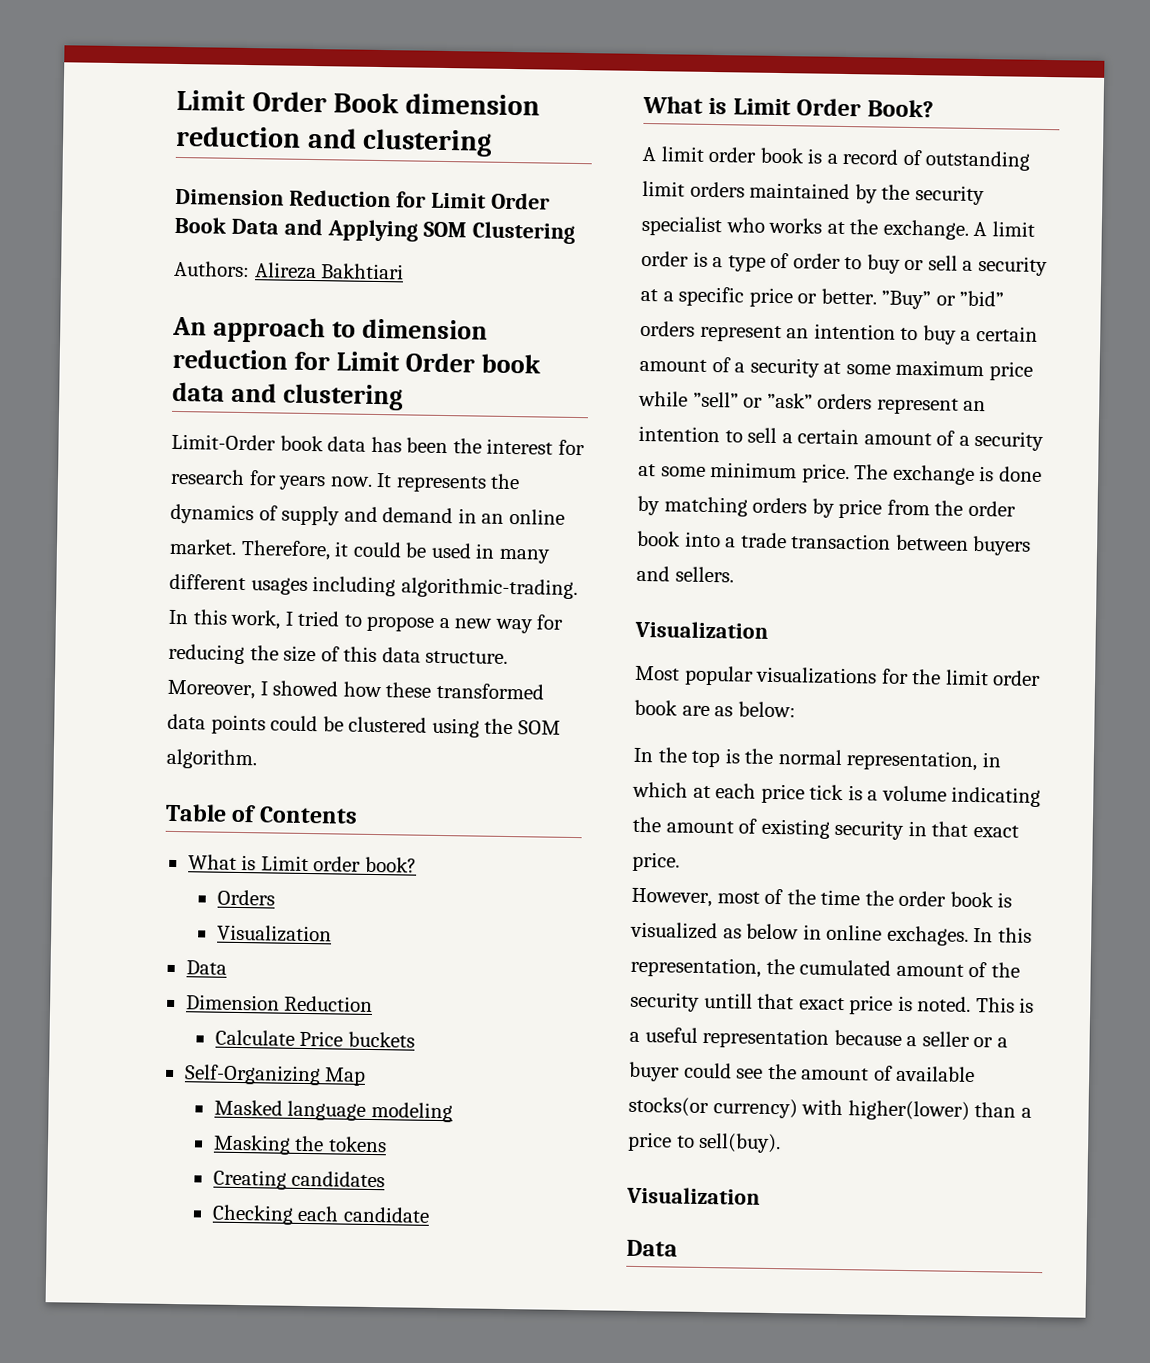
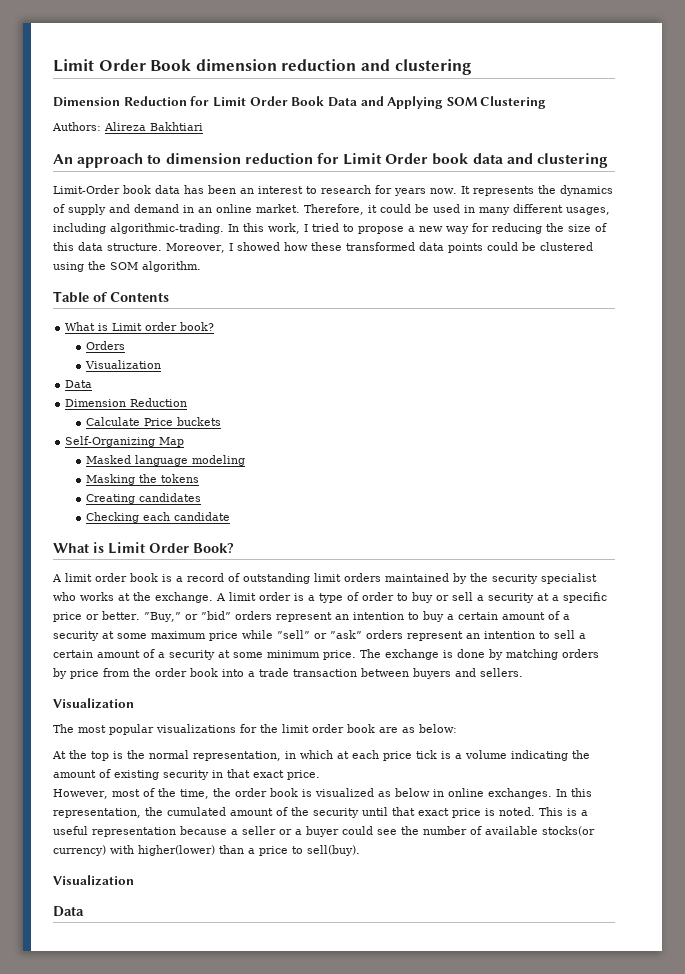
- Limit-Order book data has been the interest for research for years now.
+ Limit-Order book data has been an interest to research for years now.
- Therefore, it could be used in many different usages including algorithmic-trading.
+ Therefore, it could be used in many different usages, including algorithmic-trading.
- A limit order is a type of order to buy or sell a security at a specific price or better. ”Buy” or ”bid” orders represent an intention to buy a certain amount of a security at some maximum price while ”sell” or ”ask” orders represent an intention to sell a certain amount of a security at some minimum price.
+ A limit order is a type of order to buy or sell a security at a specific price or better. ”Buy,” or ”bid” orders represent an intention to buy a certain amount of a security at some maximum price while ”sell” or ”ask” orders represent an intention to sell a certain amount of a security at some minimum price.
- Most popular visualizations for the limit order book are as below:
+ The most popular visualizations for the limit order book are as below:
- In the top is the normal representation, in which at each price tick is a volume indicating the amount of existing security in that exact price.
+ At the top is the normal representation, in which at each price tick is a volume indicating the amount of existing security in that exact price.
- However, most of the time the order book is visualized as below in online exchages.
+ However, most of the time, the order book is visualized as below in online exchanges.
- In this representation, the cumulated amount of the security untill that exact price is noted.
+ In this representation, the cumulated amount of the security until that exact price is noted.
- This is a useful representation because a seller or a buyer could see the amount of available stocks(or currency) with higher(lower) than a price to sell(buy).
+ This is a useful representation because a seller or a buyer could see the number of available stocks(or currency) with higher(lower) than a price to sell(buy).

